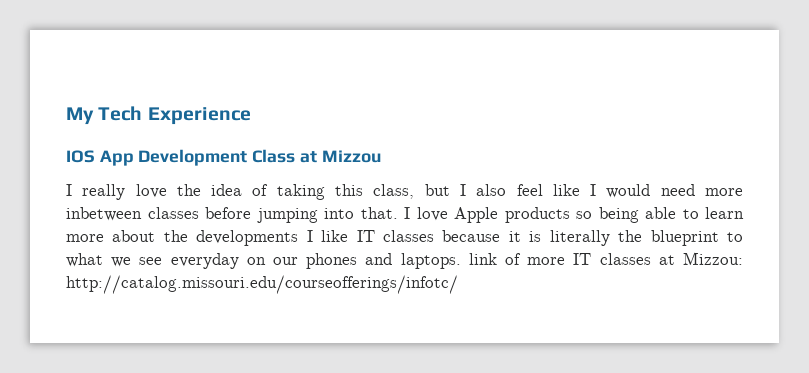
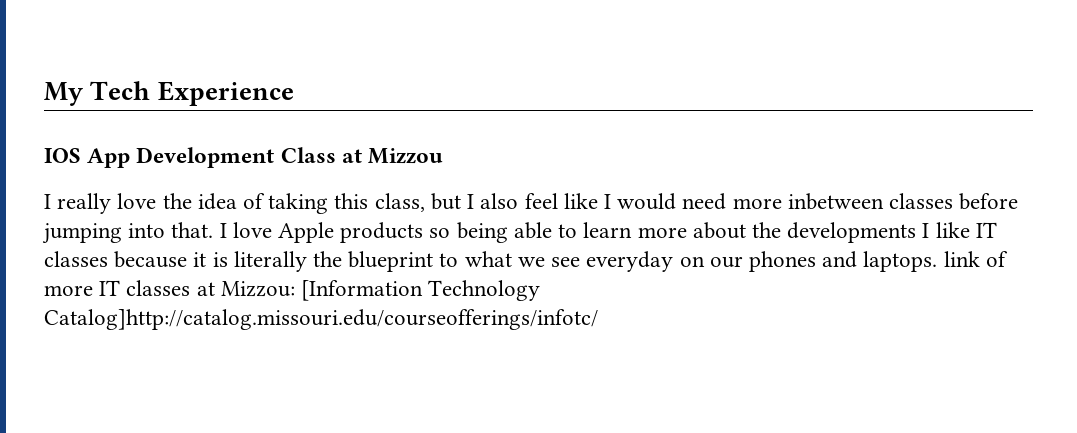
- I love Apple products so being able to learn more about the developments I like IT classes because it is literally the blueprint to what we see everyday on our phones and laptops. link of more IT classes at Mizzou: http://catalog.missouri.edu/courseofferings/infotc/
+ I love Apple products so being able to learn more about the developments I like IT classes because it is literally the blueprint to what we see everyday on our phones and laptops. link of more IT classes at Mizzou: [Information Technology Catalog]http://catalog.missouri.edu/courseofferings/infotc/

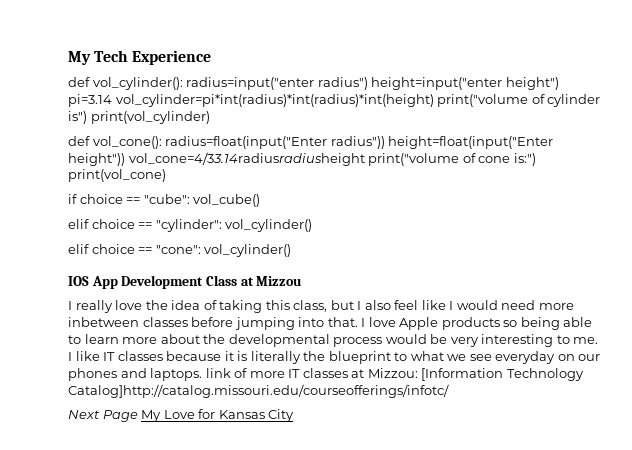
+ def vol_cylinder(): radius=input("enter radius") height=input("enter height") pi=3.14 vol_cylinder=pi*int(radius)*int(radius)*int(height) print("volume of cylinder is") print(vol_cylinder)
+ def vol_cone(): radius=float(input("Enter radius")) height=float(input("Enter height")) vol_cone=4/33.14radiusradiusheight print("volume of cone is:") print(vol_cone)
+ if choice == "cube": vol_cube()
+ elif choice == "cylinder": vol_cylinder()
+ elif choice == "cone": vol_cylinder()
- I love Apple products so being able to learn more about the developments I like IT classes because it is literally the blueprint to what we see everyday on our phones and laptops. link of more IT classes at Mizzou: [Information Technology Catalog]http://catalog.missouri.edu/courseofferings/infotc/
+ I love Apple products so being able to learn more about the developmental process would be very interesting to me. I like IT classes because it is literally the blueprint to what we see everyday on our phones and laptops. link of more IT classes at Mizzou: [Information Technology Catalog]http://catalog.missouri.edu/courseofferings/infotc/
+ Next Page My Love for Kansas City

